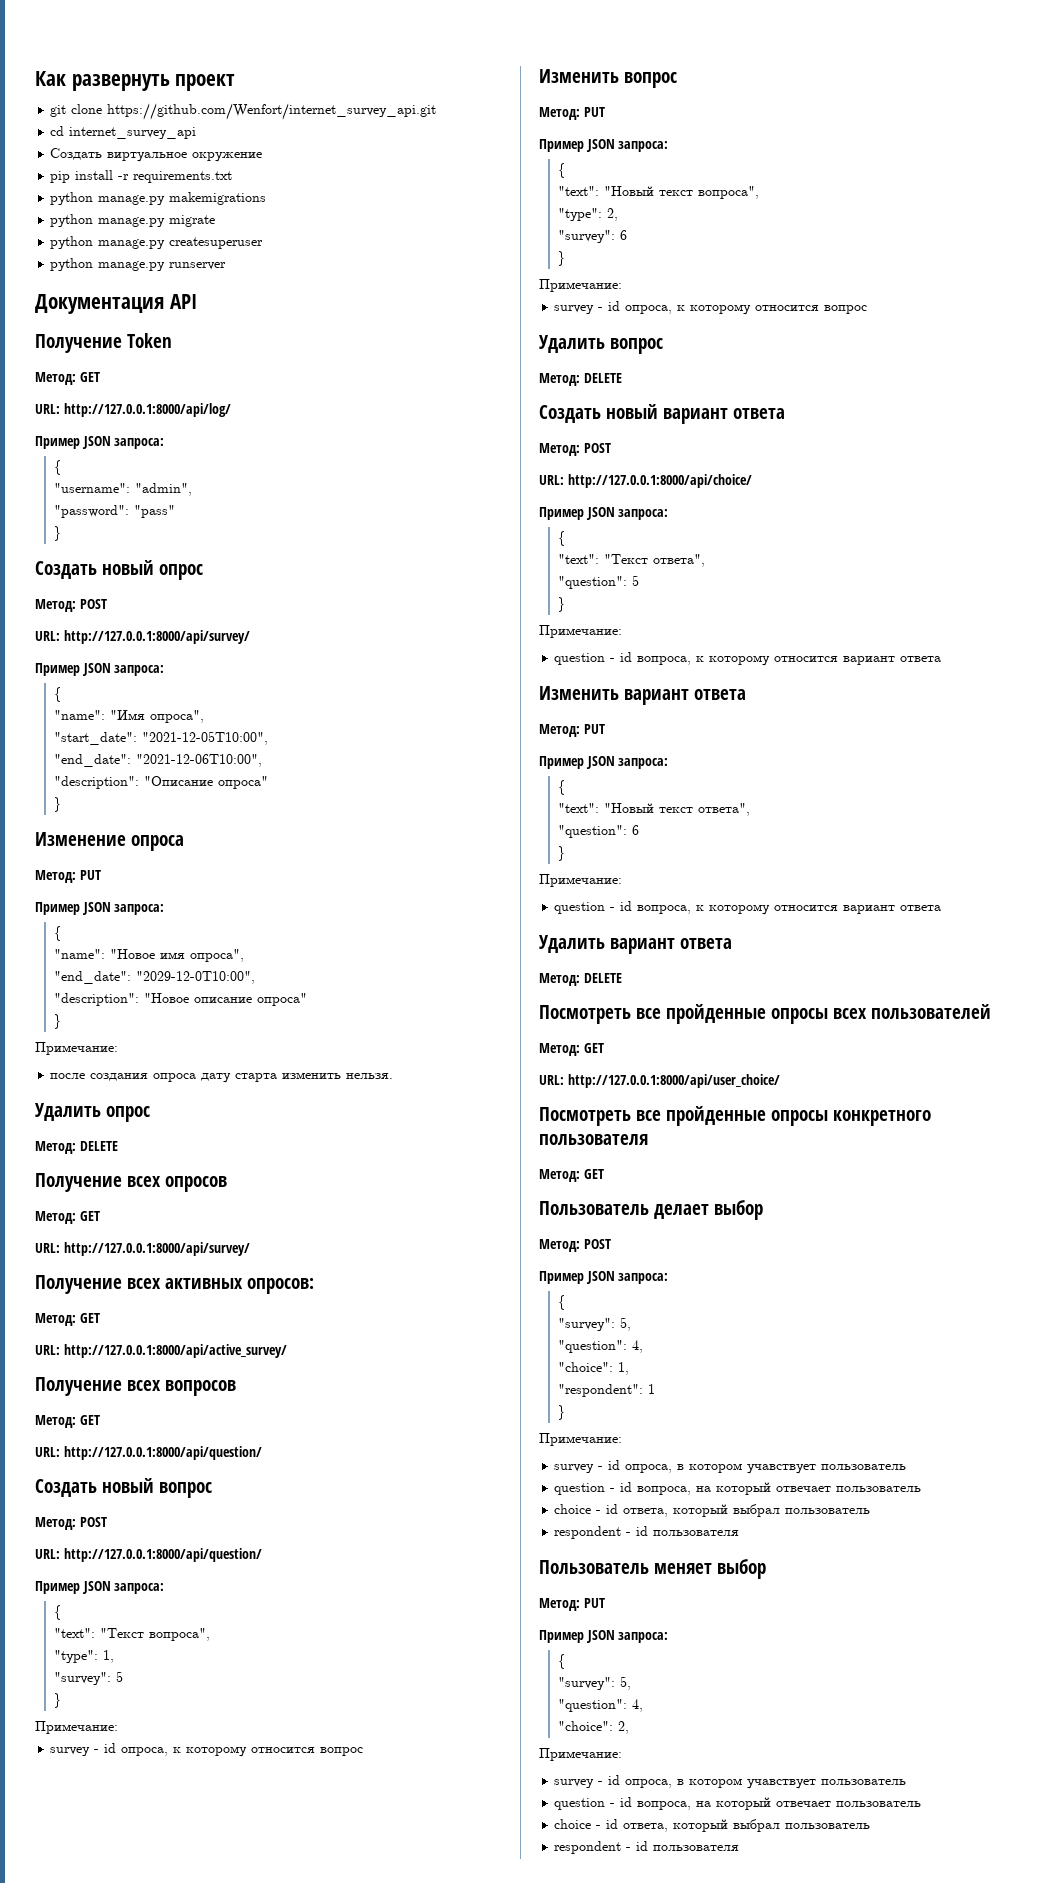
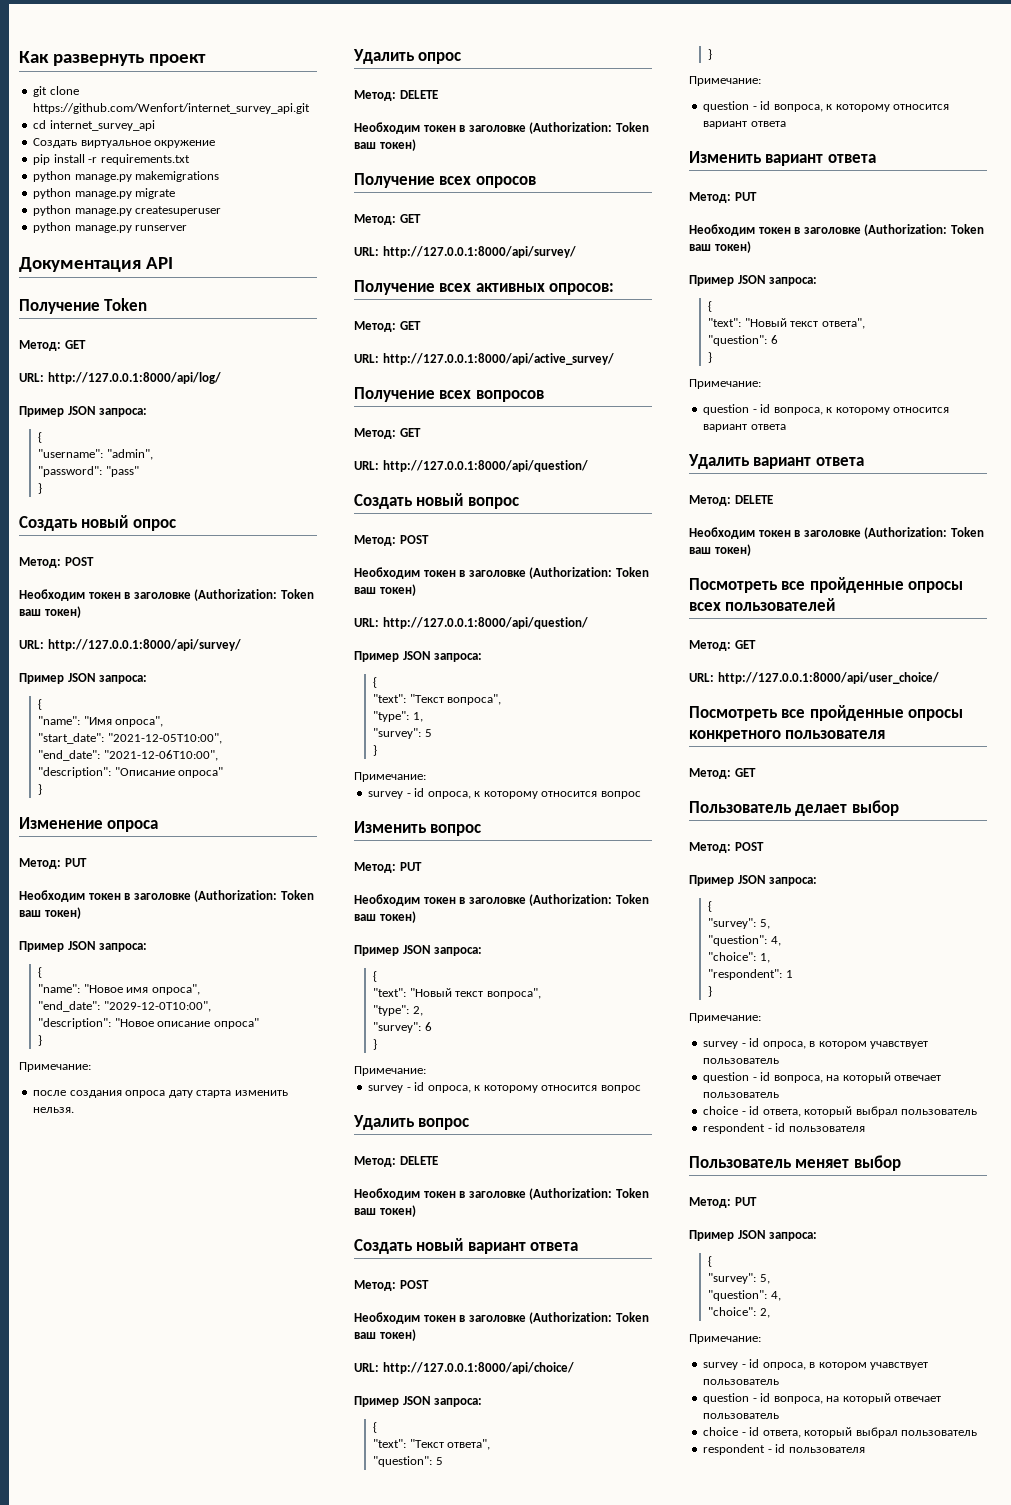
  Создать новый опрос
  Метод: POST
+ Необходим токен в заголовке (Authorization: Token ваш токен)
  Изменение опроса
  Метод: PUT
+ Необходим токен в заголовке (Authorization: Token ваш токен)
  Удалить опрос
  Метод: DELETE
+ Необходим токен в заголовке (Authorization: Token ваш токен)
  Создать новый вопрос
  Метод: POST
+ Необходим токен в заголовке (Authorization: Token ваш токен)
  Изменить вопрос
  Метод: PUT
+ Необходим токен в заголовке (Authorization: Token ваш токен)
  Удалить вопрос
  Метод: DELETE
+ Необходим токен в заголовке (Authorization: Token ваш токен)
  Создать новый вариант ответа
  Метод: POST
+ Необходим токен в заголовке (Authorization: Token ваш токен)
  Изменить вариант ответа
  Метод: PUT
+ Необходим токен в заголовке (Authorization: Token ваш токен)
  Удалить вариант ответа
  Метод: DELETE
+ Необходим токен в заголовке (Authorization: Token ваш токен)

